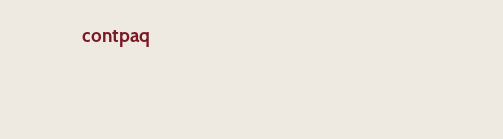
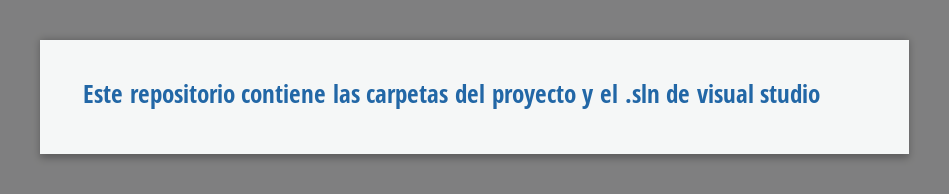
- contpaq
+ Este repositorio contiene las carpetas del proyecto y el .sln de visual studio

